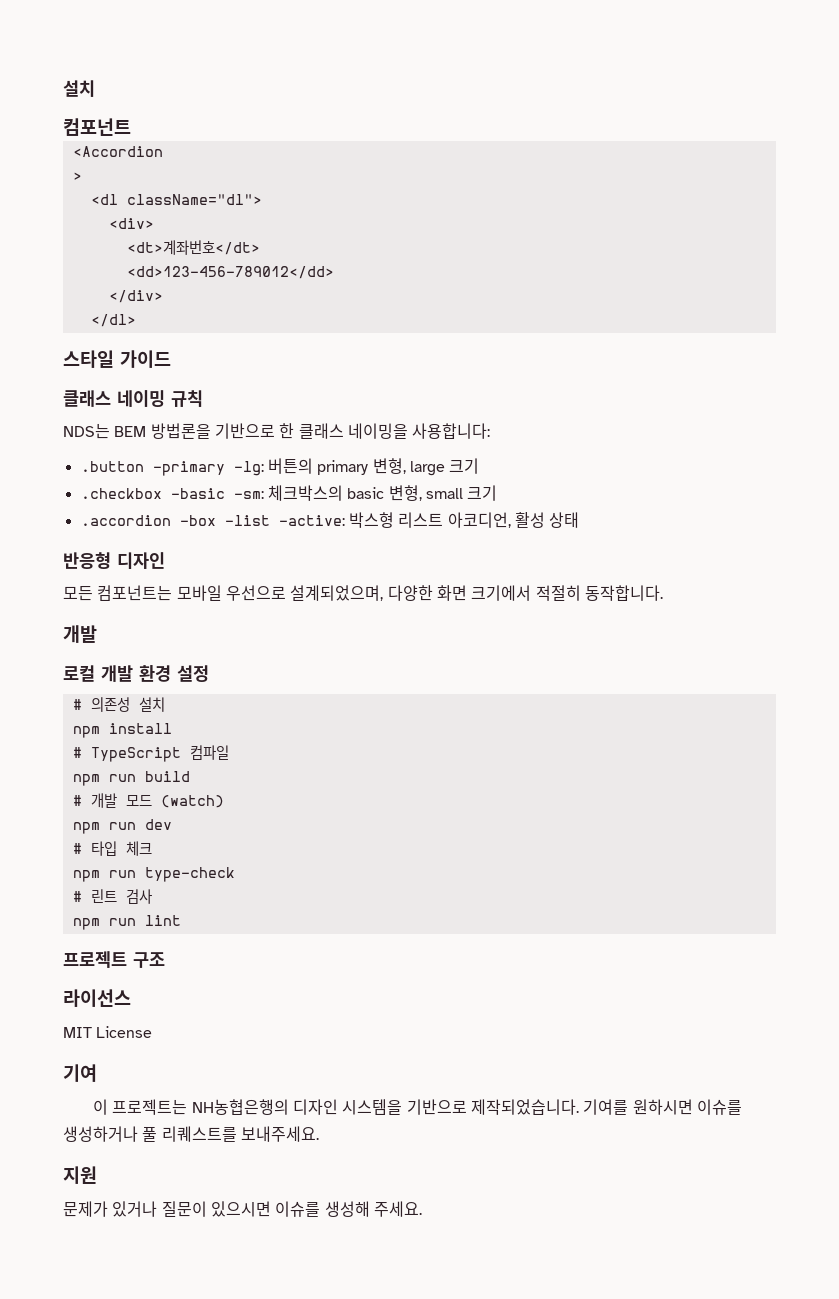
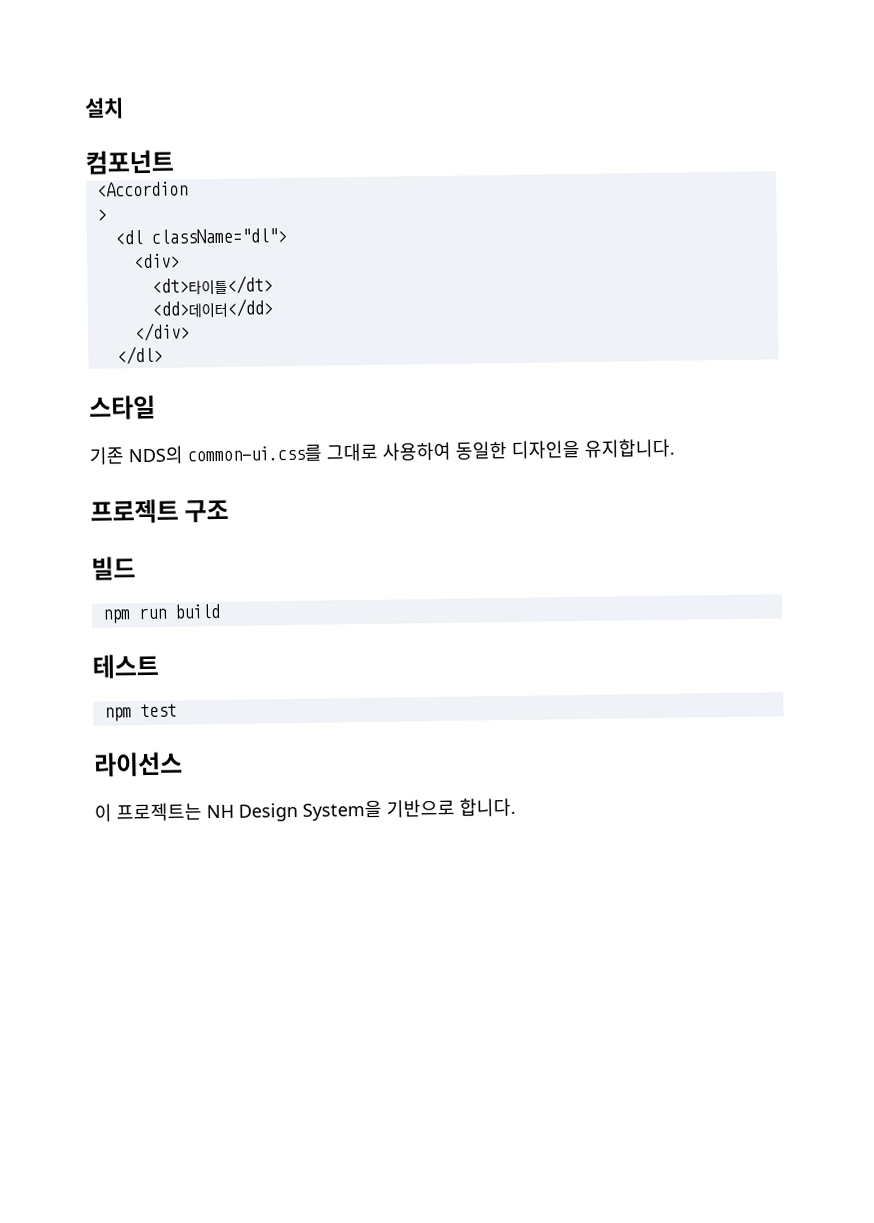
- <dt>계좌번호</dt>
- <dd>123-456-789012</dd>
+ <dt>타이틀</dt>
+ <dd>데이터</dd>
- 스타일 가이드
- 클래스 네이밍 규칙
- NDS는 BEM 방법론을 기반으로 한 클래스 네이밍을 사용합니다:
- .button -primary -lg: 버튼의 primary 변형, large 크기
- .checkbox -basic -sm: 체크박스의 basic 변형, small 크기
- .accordion -box -list -active: 박스형 리스트 아코디언, 활성 상태
- 반응형 디자인
- 모든 컴포넌트는 모바일 우선으로 설계되었으며, 다양한 화면 크기에서 적절히 동작합니다.
- 개발
- 로컬 개발 환경 설정
- # 의존성 설치
- npm install
- # TypeScript 컴파일
+ 스타일
+ 기존 NDS의 common-ui.css를 그대로 사용하여 동일한 디자인을 유지합니다.
+ 프로젝트 구조
+ 빌드
  npm run build
- # 개발 모드 (watch)
- npm run dev
- # 타입 체크
- npm run type-check
- # 린트 검사
- npm run lint
- 프로젝트 구조
+ 테스트
+ npm test
  라이선스
- MIT License
- 기여
- 이 프로젝트는 NH농협은행의 디자인 시스템을 기반으로 제작되었습니다. 기여를 원하시면 이슈를 생성하거나 풀 리퀘스트를 보내주세요.
- 지원
- 문제가 있거나 질문이 있으시면 이슈를 생성해 주세요.
+ 이 프로젝트는 NH Design System을 기반으로 합니다.

